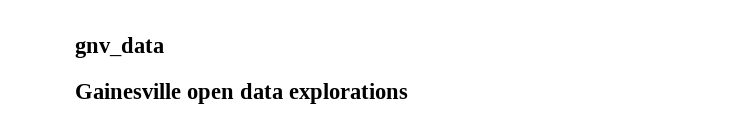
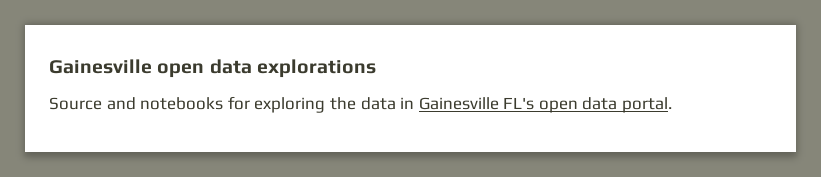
- gnv_data
+ Source and notebooks for exploring the data in Gainesville FL's open data portal.

